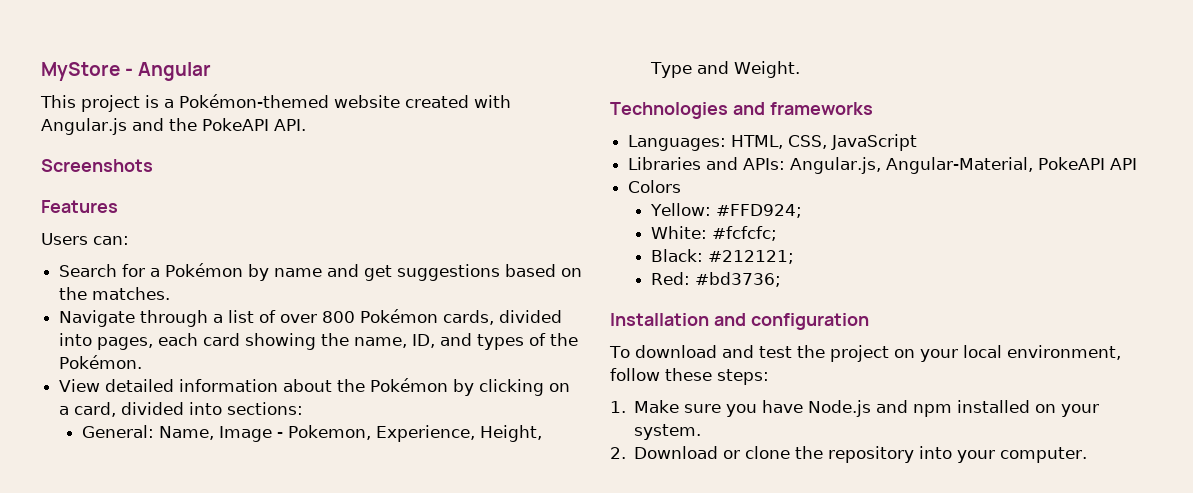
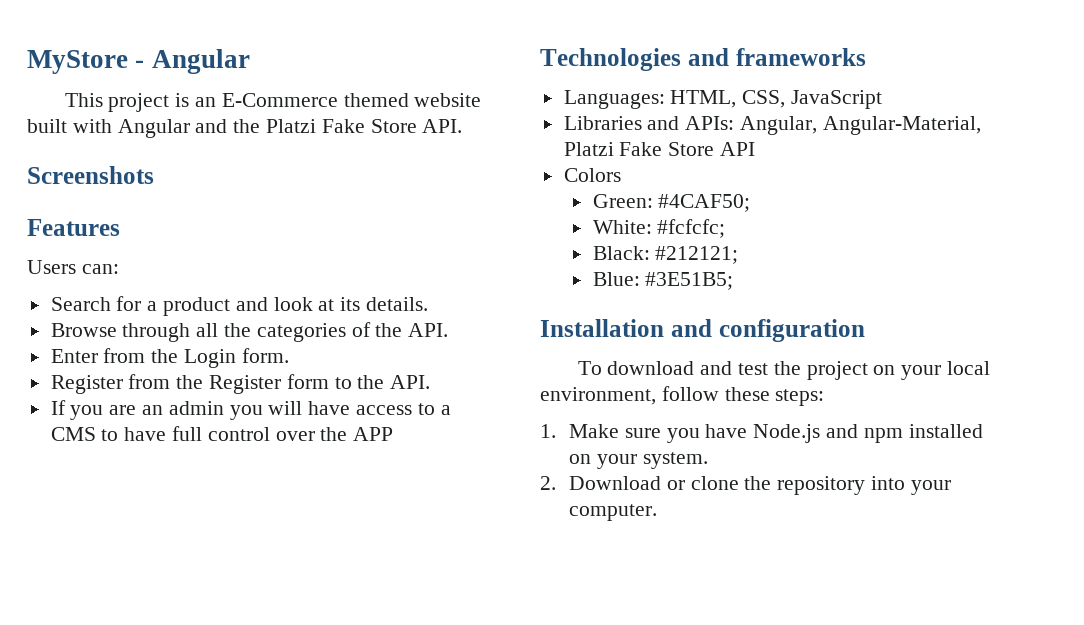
- This project is a Pokémon-themed website created with Angular.js and the PokeAPI API.
+ This project is an E-Commerce themed website built with Angular and the Platzi Fake Store API.
- Search for a Pokémon by name and get suggestions based on the matches.
- Navigate through a list of over 800 Pokémon cards, divided into pages, each card showing the name, ID, and types of the Pokémon.
- View detailed information about the Pokémon by clicking on a card, divided into sections:
- General: Name, Image - Pokemon, Experience, Height, Type and Weight.
+ Search for a product and look at its details.
+ Browse through all the categories of the API.
+ Enter from the Login form.
+ Register from the Register form to the API.
+ If you are an admin you will have access to a CMS to have full control over the APP
- Libraries and APIs: Angular.js, Angular-Material, PokeAPI API
+ Libraries and APIs: Angular, Angular-Material, Platzi Fake Store API
- Yellow: #FFD924;
+ Green: #4CAF50;
- Red: #bd3736;
+ Blue: #3E51B5;

